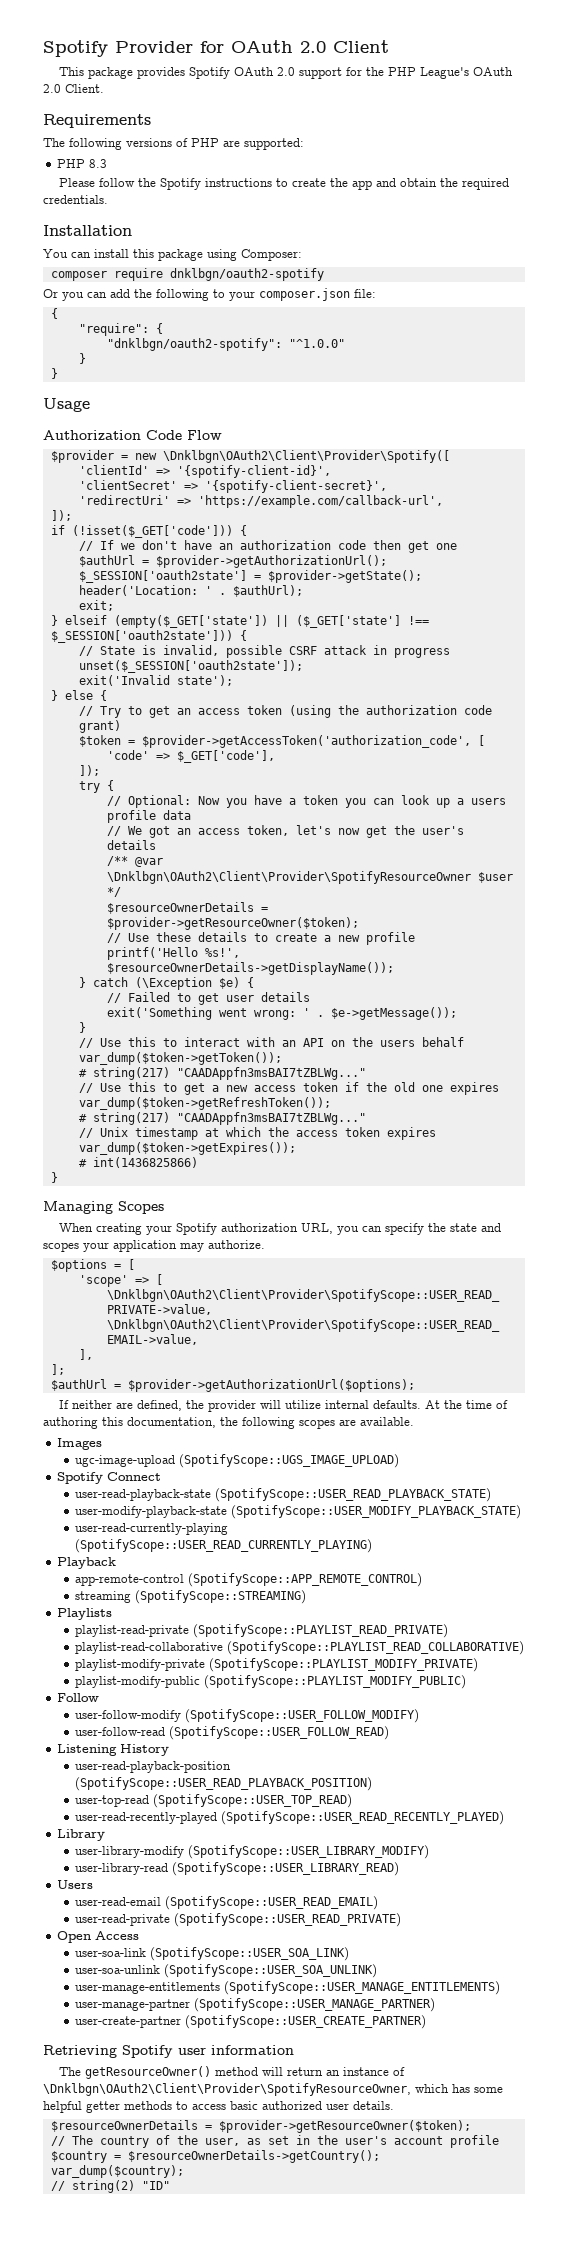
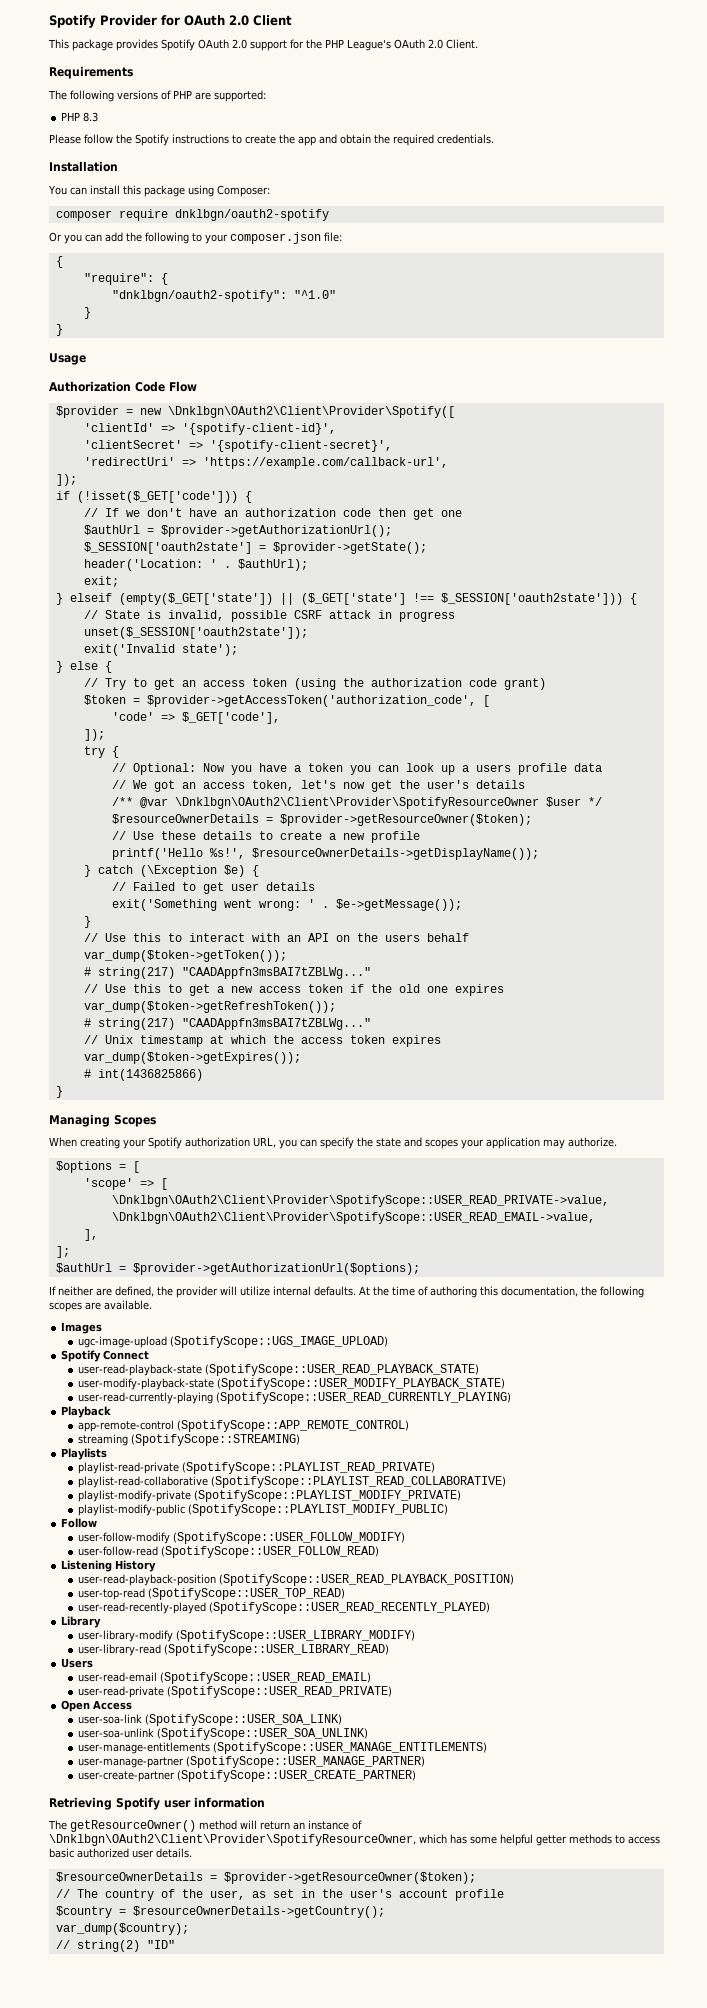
- "dnklbgn/oauth2-spotify": "^1.0.0"
+ "dnklbgn/oauth2-spotify": "^1.0"

